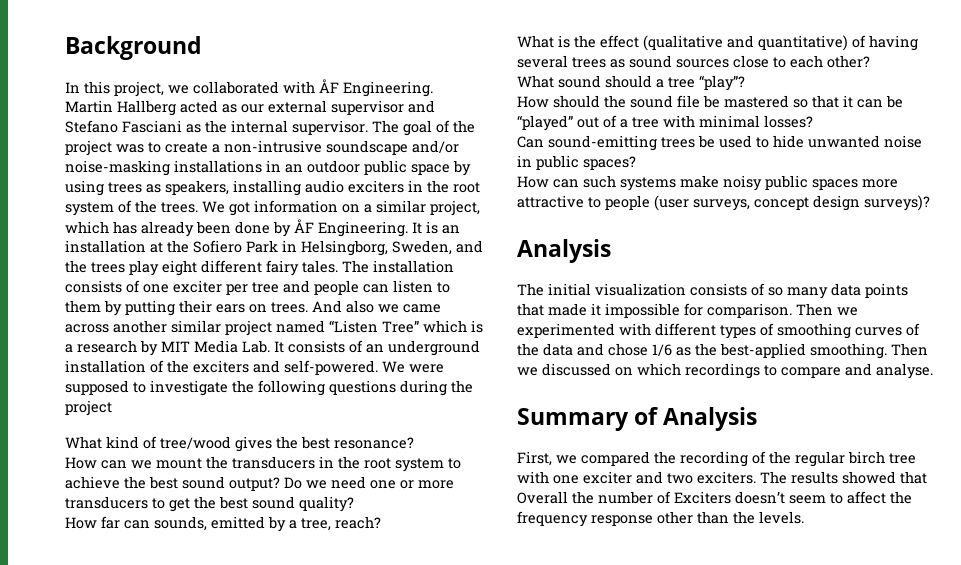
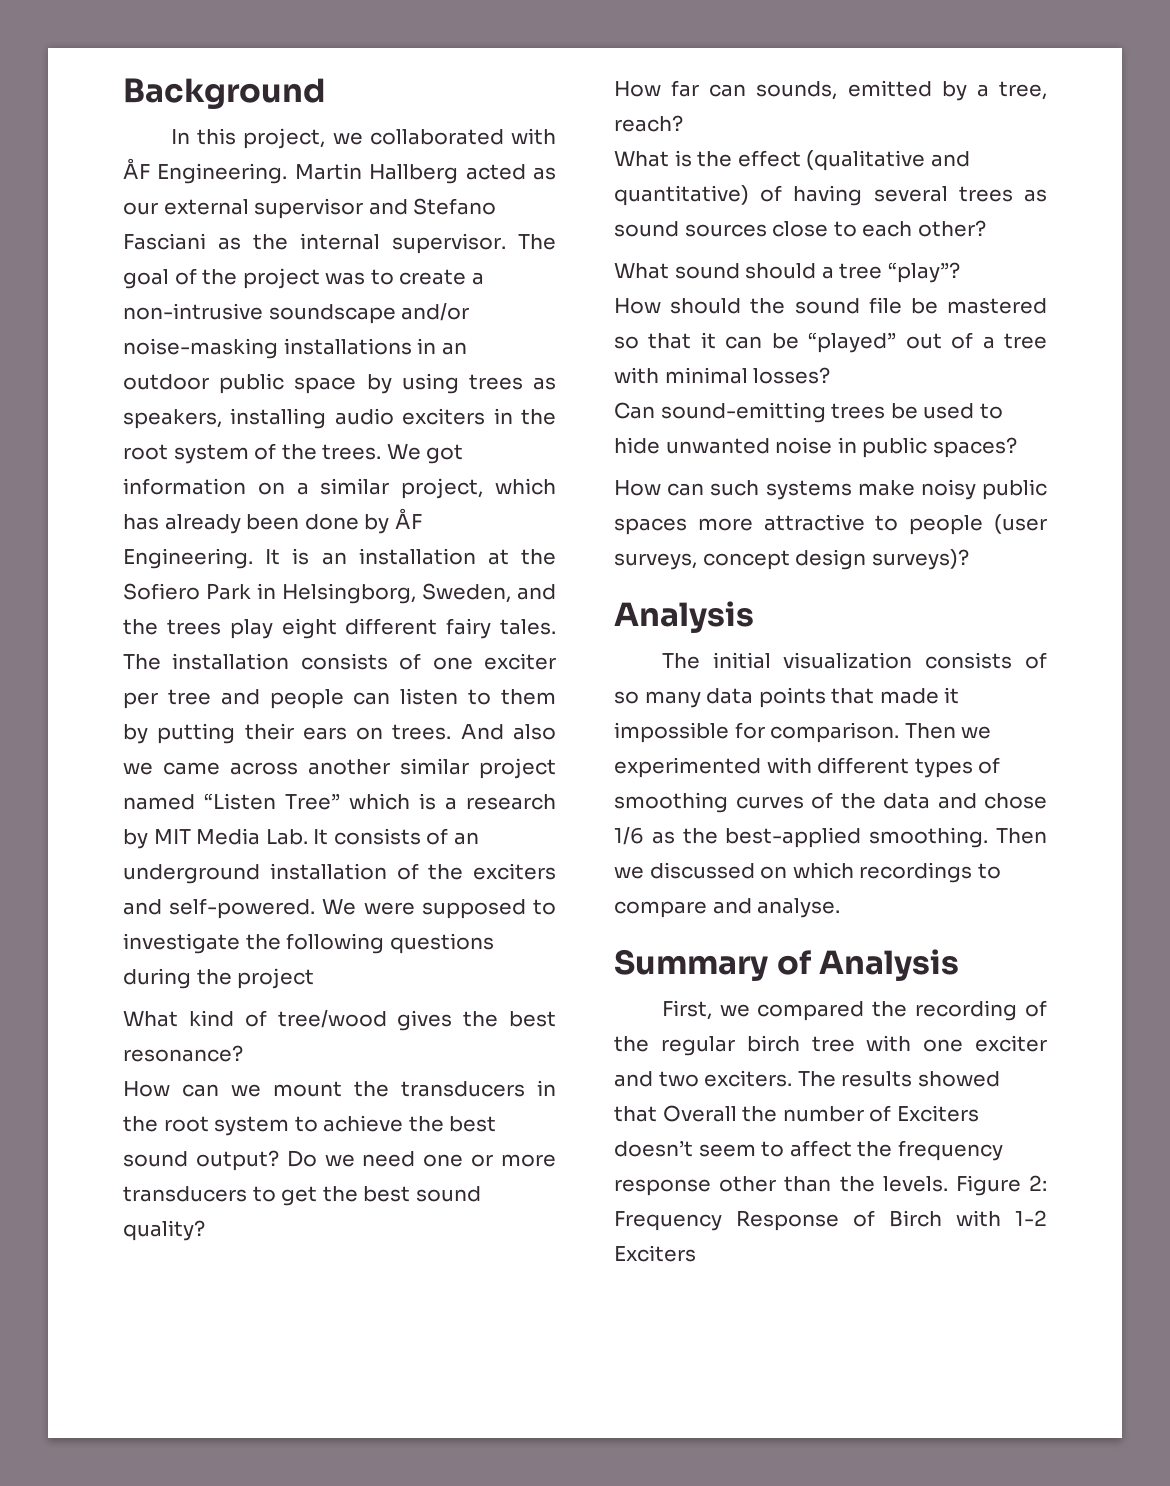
+ Figure 2: Frequency Response of Birch with 1-2 Exciters

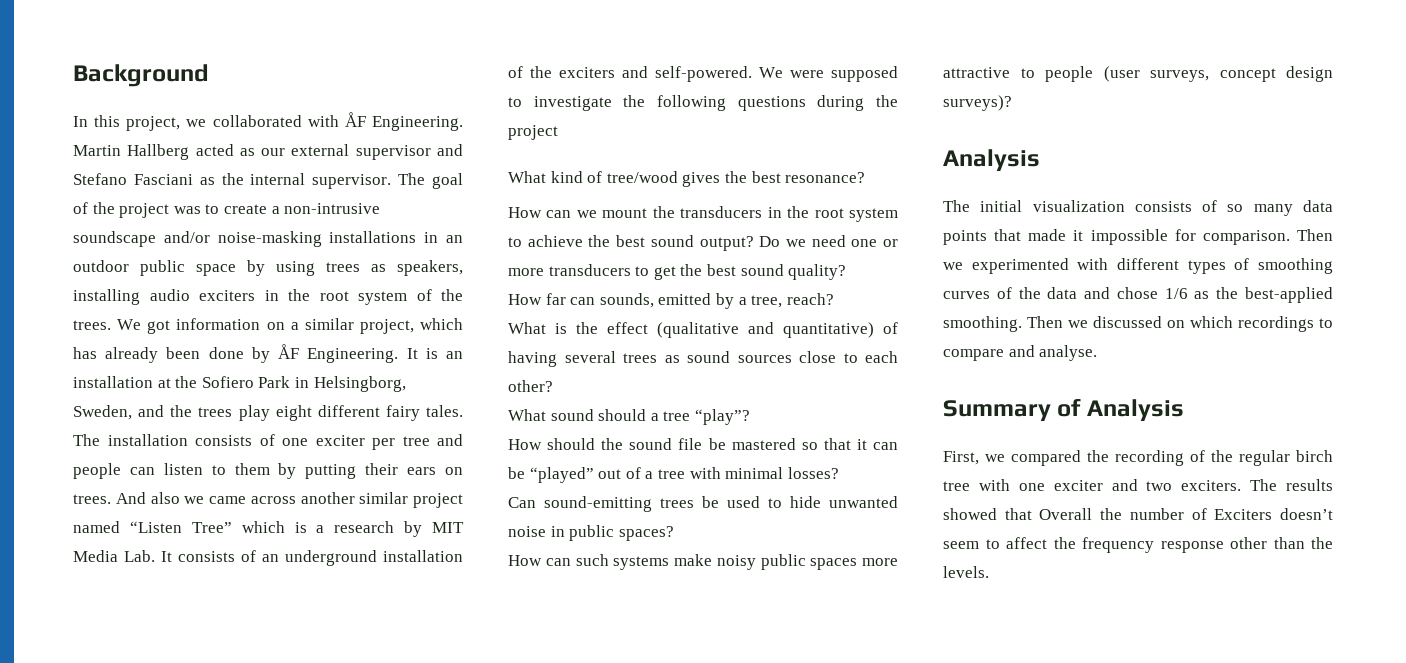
- Figure 2: Frequency Response of Birch with 1-2 Exciters

